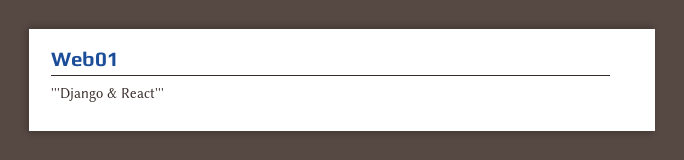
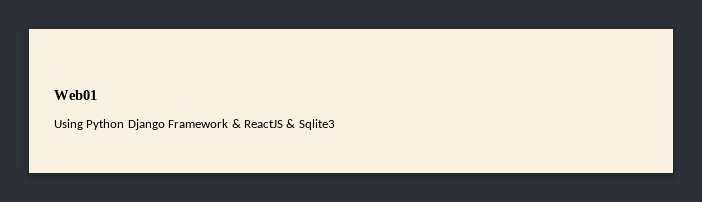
- '''Django & React'''
+ Using Python Django Framework & ReactJS & Sqlite3

